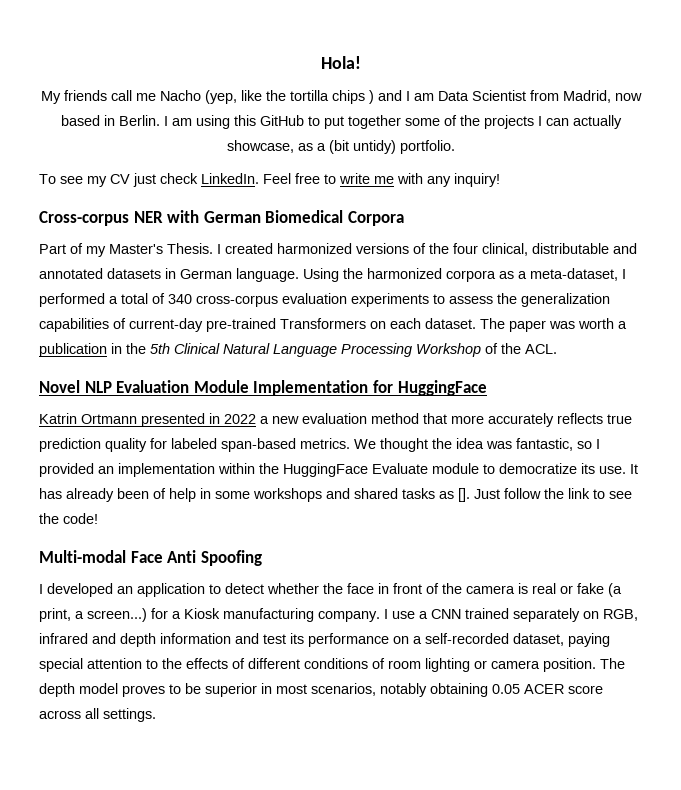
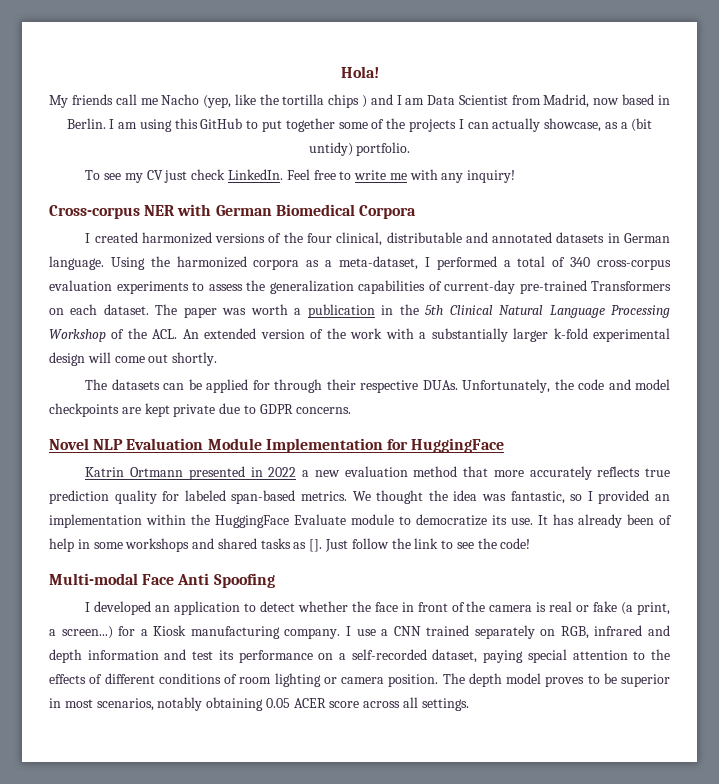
- Part of my Master's Thesis.
- The paper was worth a publication in the 5th Clinical Natural Language Processing Workshop of the ACL.
+ The paper was worth a publication in the 5th Clinical Natural Language Processing Workshop of the ACL. An extended version of the work with a substantially larger k-fold experimental design will come out shortly.
+ The datasets can be applied for through their respective DUAs. Unfortunately, the code and model checkpoints are kept private due to GDPR concerns.

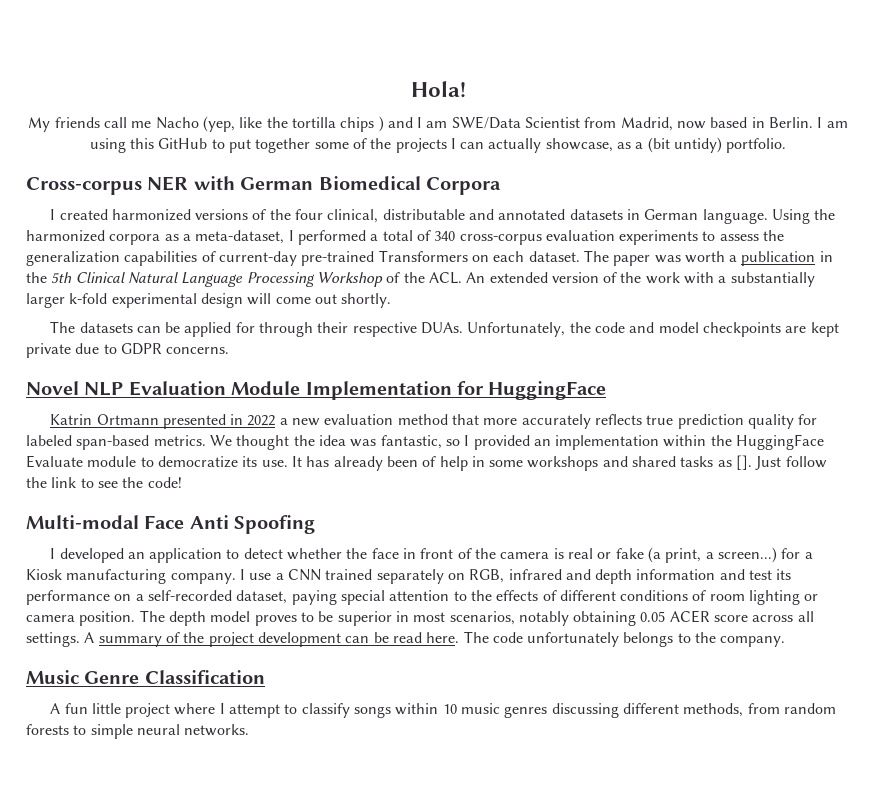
- My friends call me Nacho (yep, like the tortilla chips ) and I am Data Scientist from Madrid, now based in Berlin.
+ My friends call me Nacho (yep, like the tortilla chips ) and I am SWE/Data Scientist from Madrid, now based in Berlin.
- To see my CV just check LinkedIn. Feel free to write me with any inquiry!
+ A summary of the project development can be read here. The code unfortunately belongs to the company.
+ Music Genre Classification
+ A fun little project where I attempt to classify songs within 10 music genres discussing different methods, from random forests to simple neural networks.

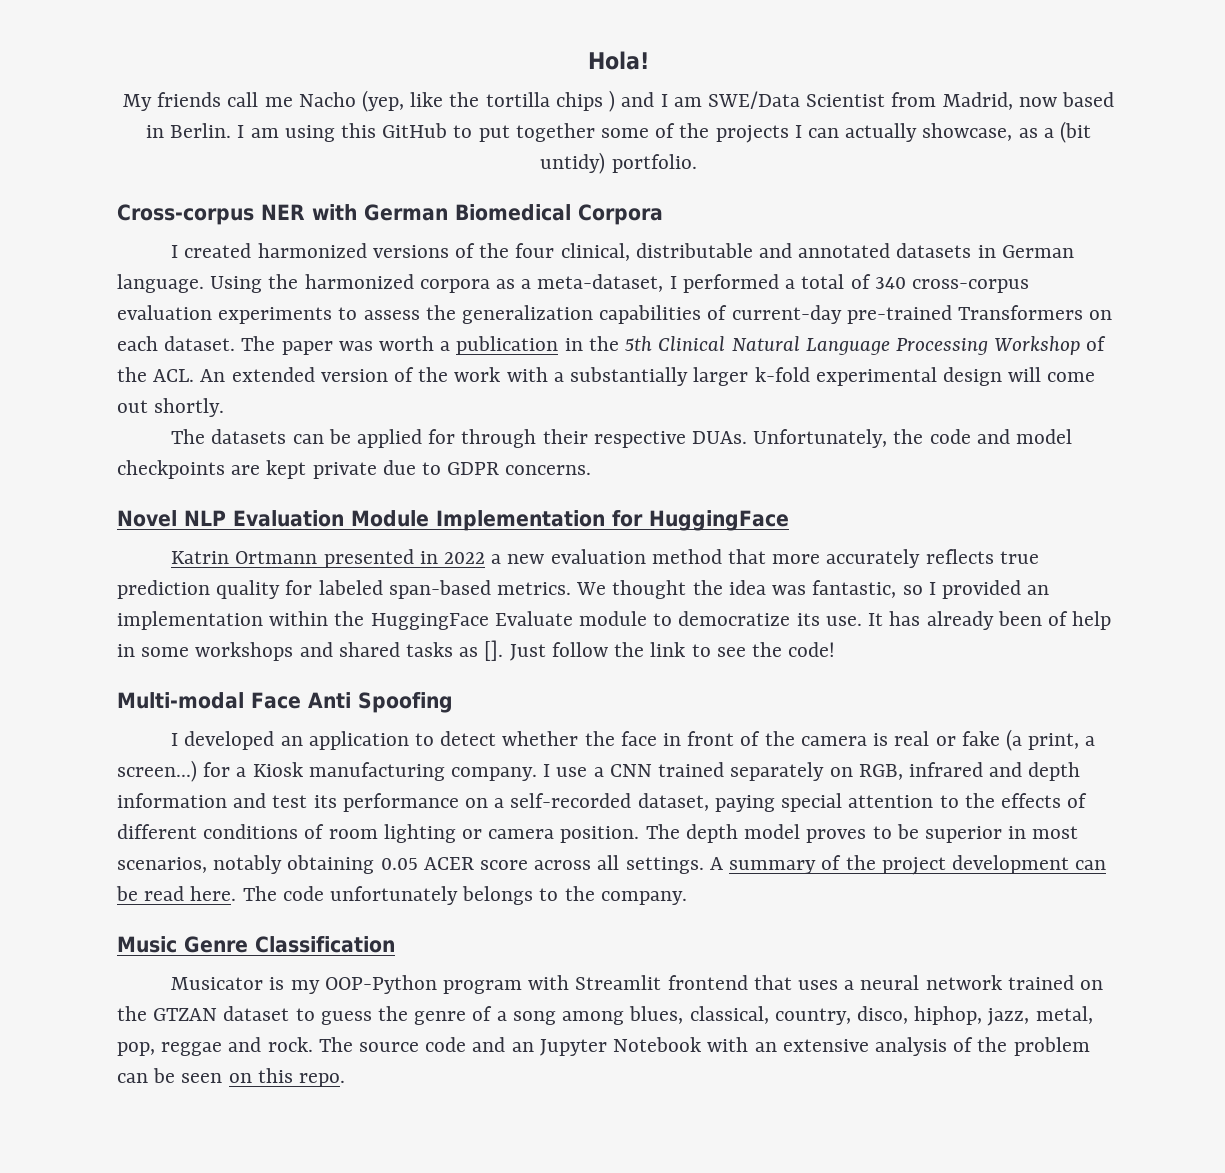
- A fun little project where I attempt to classify songs within 10 music genres discussing different methods, from random forests to simple neural networks.
+ Musicator is my OOP-Python program with Streamlit frontend that uses a neural network trained on the GTZAN dataset to guess the genre of a song among blues, classical, country, disco, hiphop, jazz, metal, pop, reggae and rock. The source code and an Jupyter Notebook with an extensive analysis of the problem can be seen on this repo.

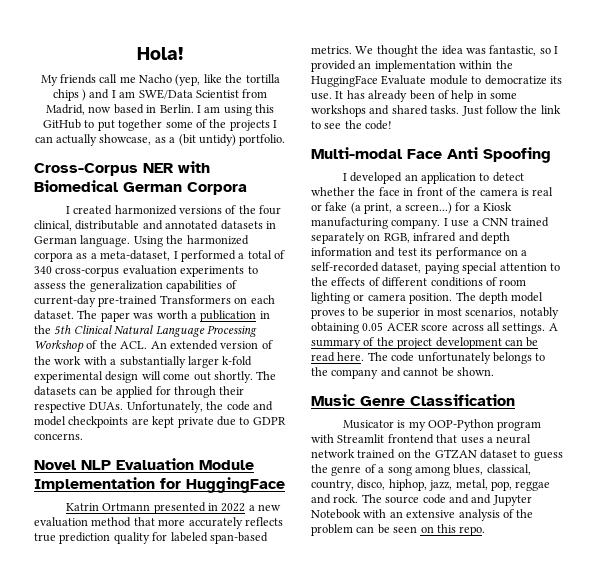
- Cross-corpus NER with German Biomedical Corpora
+ Cross-Corpus NER with Biomedical German Corpora
- The paper was worth a publication in the 5th Clinical Natural Language Processing Workshop of the ACL. An extended version of the work with a substantially larger k-fold experimental design will come out shortly.
- The datasets can be applied for through their respective DUAs.
+ The paper was worth a publication in the 5th Clinical Natural Language Processing Workshop of the ACL. An extended version of the work with a substantially larger k-fold experimental design will come out shortly. The datasets can be applied for through their respective DUAs.
- It has already been of help in some workshops and shared tasks as [].
+ It has already been of help in some workshops and shared tasks.
- The code unfortunately belongs to the company.
+ The code unfortunately belongs to the company and cannot be shown.
- The source code and an Jupyter Notebook with an extensive analysis of the problem can be seen on this repo.
+ The source code and and Jupyter Notebook with an extensive analysis of the problem can be seen on this repo.

